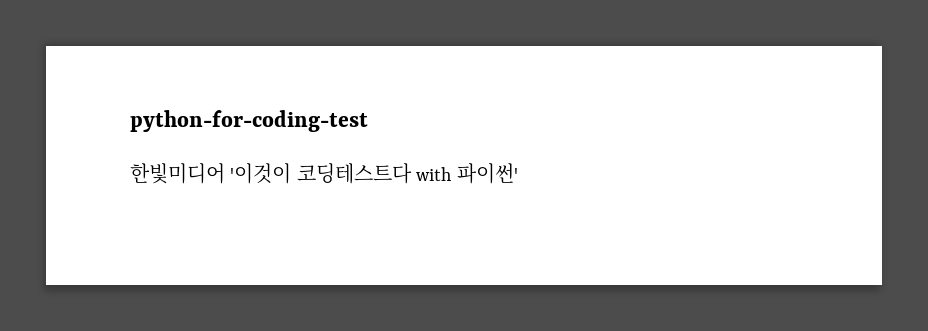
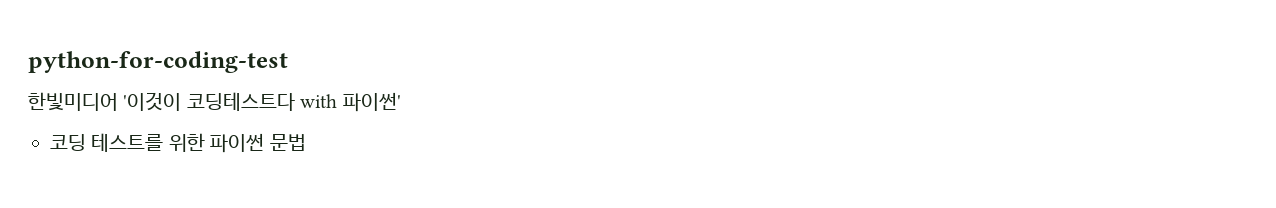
+ 코딩 테스트를 위한 파이썬 문법

